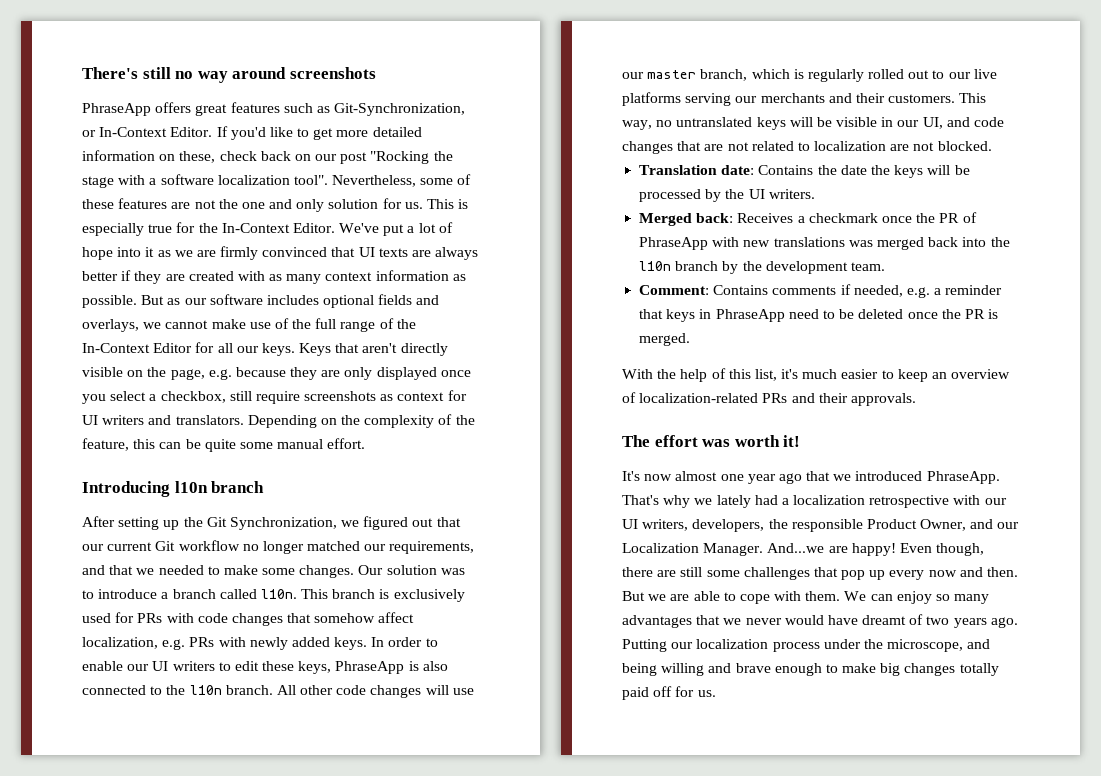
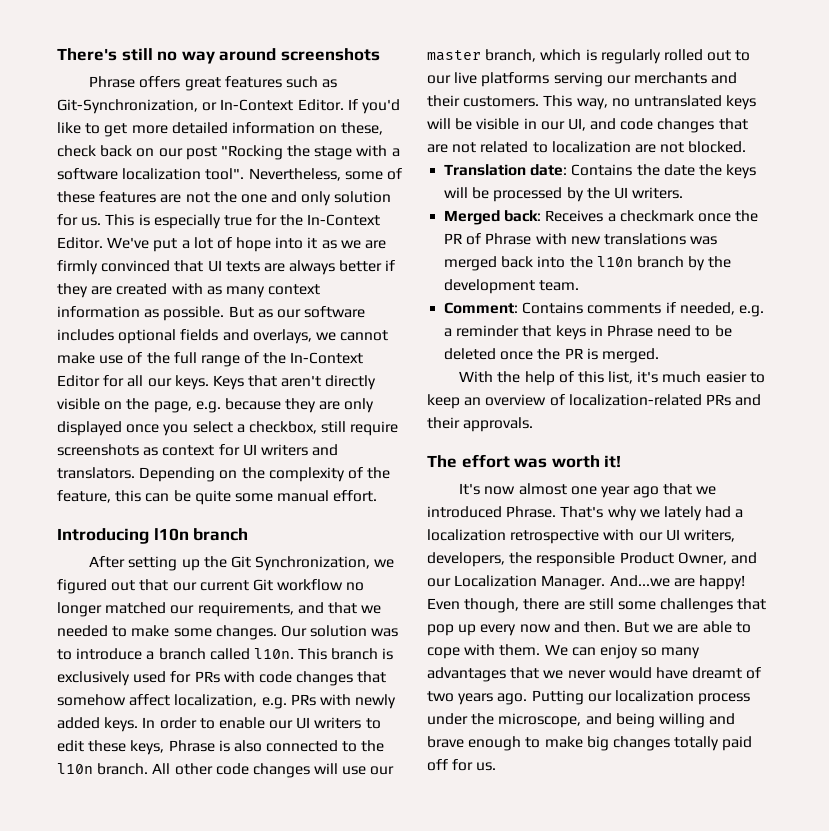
- PhraseApp offers great features such as Git-Synchronization, or In-Context Editor.
+ Phrase offers great features such as Git-Synchronization, or In-Context Editor.
- In order to enable our UI writers to edit these keys, PhraseApp is also connected to the l10n branch.
+ In order to enable our UI writers to edit these keys, Phrase is also connected to the l10n branch.
- Merged back: Receives a checkmark once the PR of PhraseApp with new translations was merged back into the l10n branch by the development team.
+ Merged back: Receives a checkmark once the PR of Phrase with new translations was merged back into the l10n branch by the development team.
- Comment: Contains comments if needed, e.g. a reminder that keys in PhraseApp need to be deleted once the PR is merged.
+ Comment: Contains comments if needed, e.g. a reminder that keys in Phrase need to be deleted once the PR is merged.
- It's now almost one year ago that we introduced PhraseApp.
+ It's now almost one year ago that we introduced Phrase.

